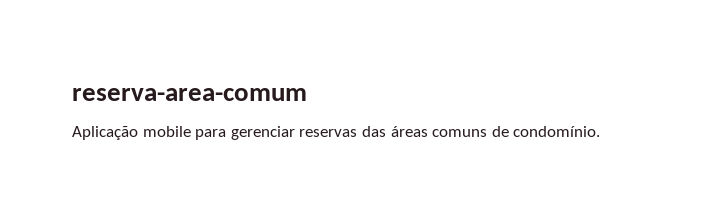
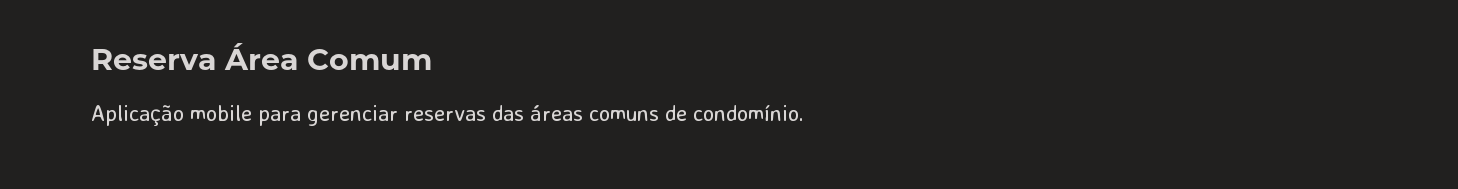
- reserva-area-comum
+ Reserva Área Comum

